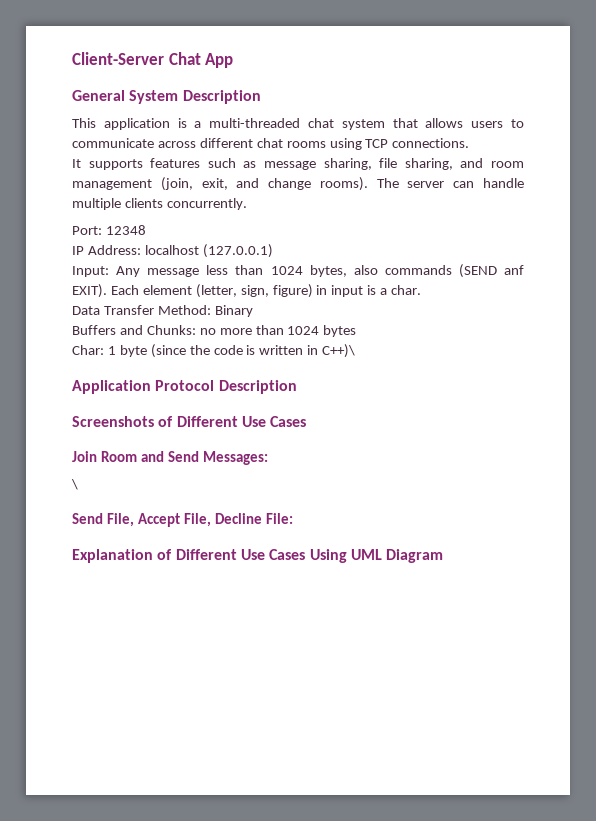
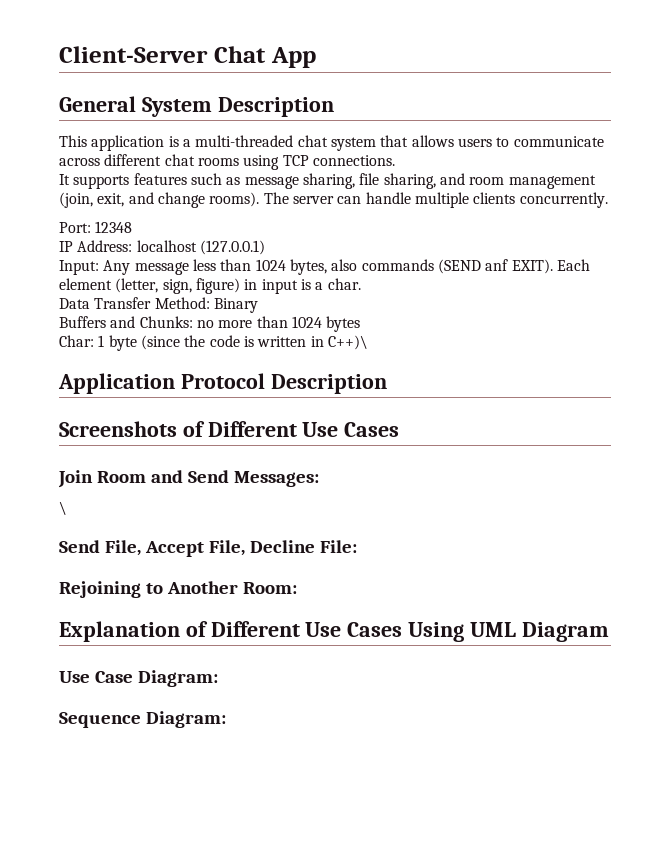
+ Rejoining to Another Room:
+ Use Case Diagram:
+ Sequence Diagram:

